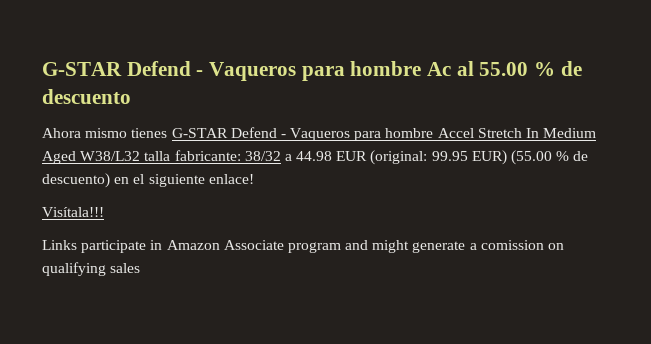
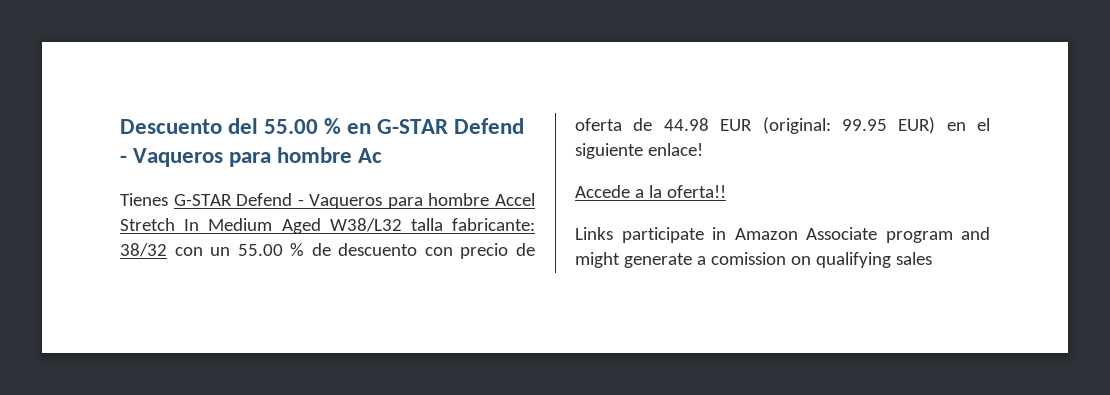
- G-STAR Defend - Vaqueros para hombre Ac al 55.00 % de descuento
- Ahora mismo tienes G-STAR Defend - Vaqueros para hombre Accel Stretch In Medium Aged W38/L32 talla fabricante: 38/32 a 44.98 EUR (original: 99.95 EUR) (55.00 % de descuento) en el siguiente enlace!
+ Descuento del 55.00 % en G-STAR Defend - Vaqueros para hombre Ac
+ Tienes G-STAR Defend - Vaqueros para hombre Accel Stretch In Medium Aged W38/L32 talla fabricante: 38/32 con un 55.00 % de descuento con precio de oferta de 44.98 EUR (original: 99.95 EUR) en el siguiente enlace!
- Visítala!!!
+ Accede a la oferta!!

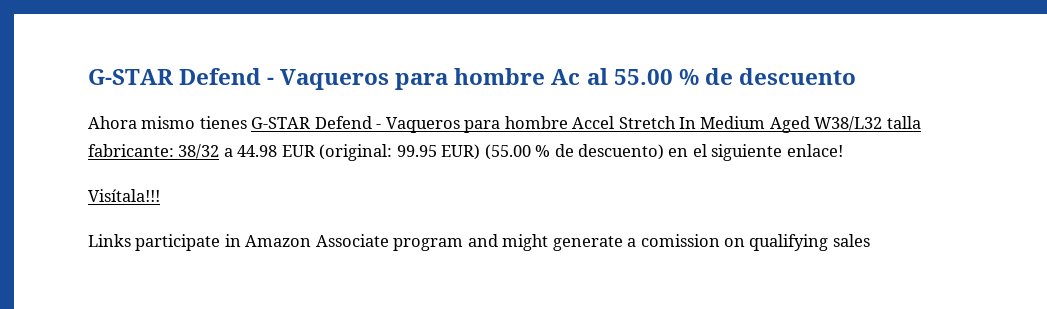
- Descuento del 55.00 % en G-STAR Defend - Vaqueros para hombre Ac
- Tienes G-STAR Defend - Vaqueros para hombre Accel Stretch In Medium Aged W38/L32 talla fabricante: 38/32 con un 55.00 % de descuento con precio de oferta de 44.98 EUR (original: 99.95 EUR) en el siguiente enlace!
+ G-STAR Defend - Vaqueros para hombre Ac al 55.00 % de descuento
+ Ahora mismo tienes G-STAR Defend - Vaqueros para hombre Accel Stretch In Medium Aged W38/L32 talla fabricante: 38/32 a 44.98 EUR (original: 99.95 EUR) (55.00 % de descuento) en el siguiente enlace!
- Accede a la oferta!!
+ Visítala!!!

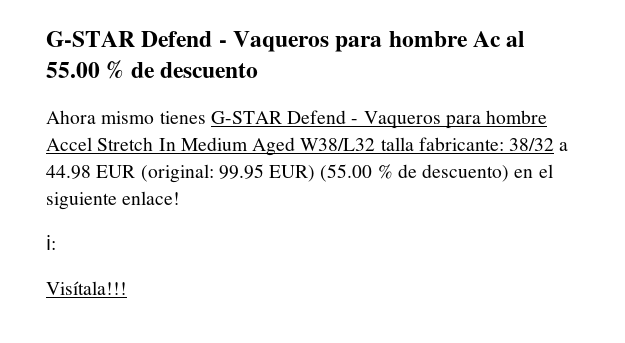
+ ℹ:
- Links participate in Amazon Associate program and might generate a comission on qualifying sales

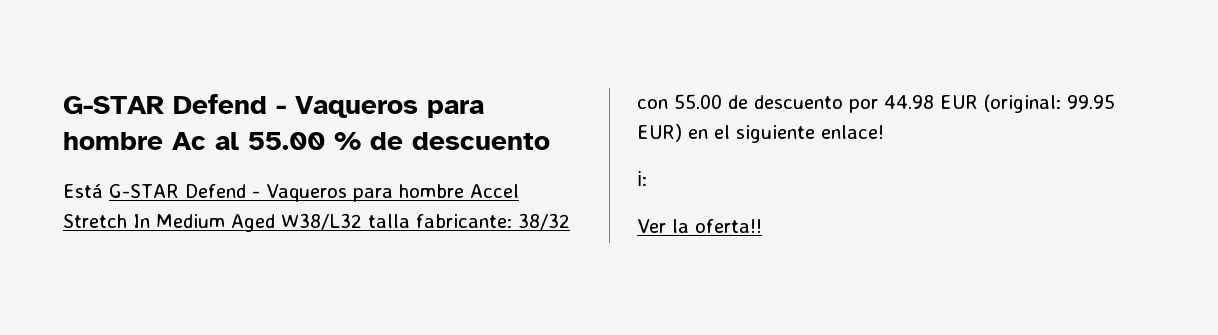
- Ahora mismo tienes G-STAR Defend - Vaqueros para hombre Accel Stretch In Medium Aged W38/L32 talla fabricante: 38/32 a 44.98 EUR (original: 99.95 EUR) (55.00 % de descuento) en el siguiente enlace!
+ Está G-STAR Defend - Vaqueros para hombre Accel Stretch In Medium Aged W38/L32 talla fabricante: 38/32 con 55.00 de descuento por 44.98 EUR (original: 99.95 EUR) en el siguiente enlace!
- Visítala!!!
+ Ver la oferta!!

